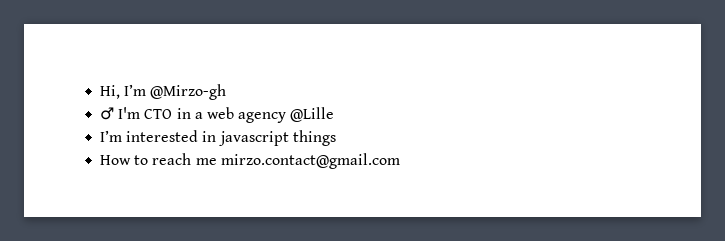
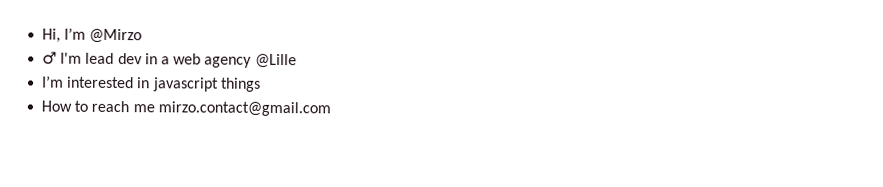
- Hi, I’m @Mirzo-gh
+ Hi, I’m @Mirzo
- ♂ I'm CTO in a web agency @Lille
+ ♂ I'm lead dev in a web agency @Lille

